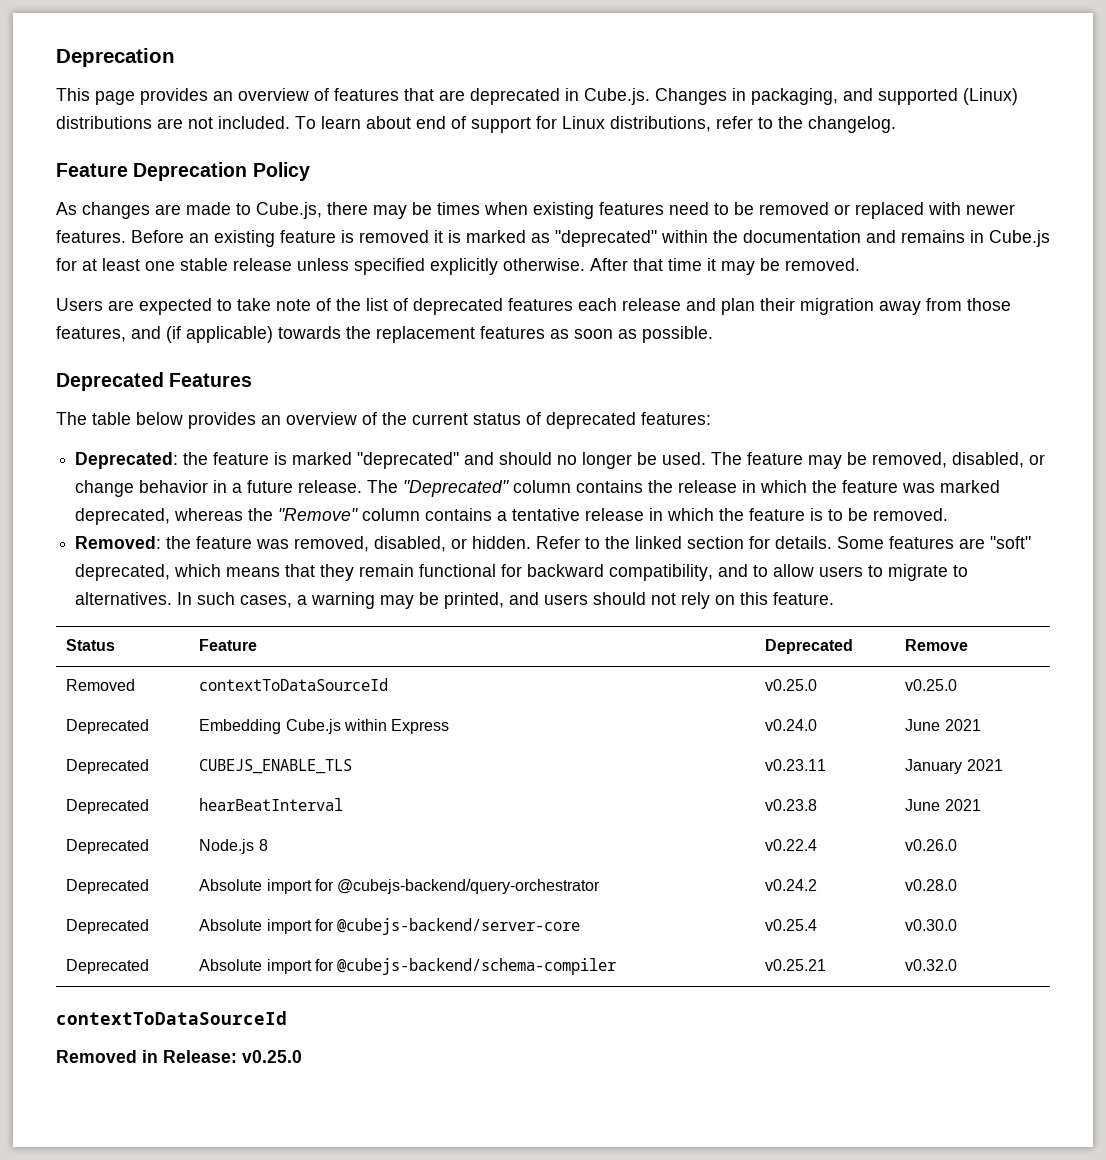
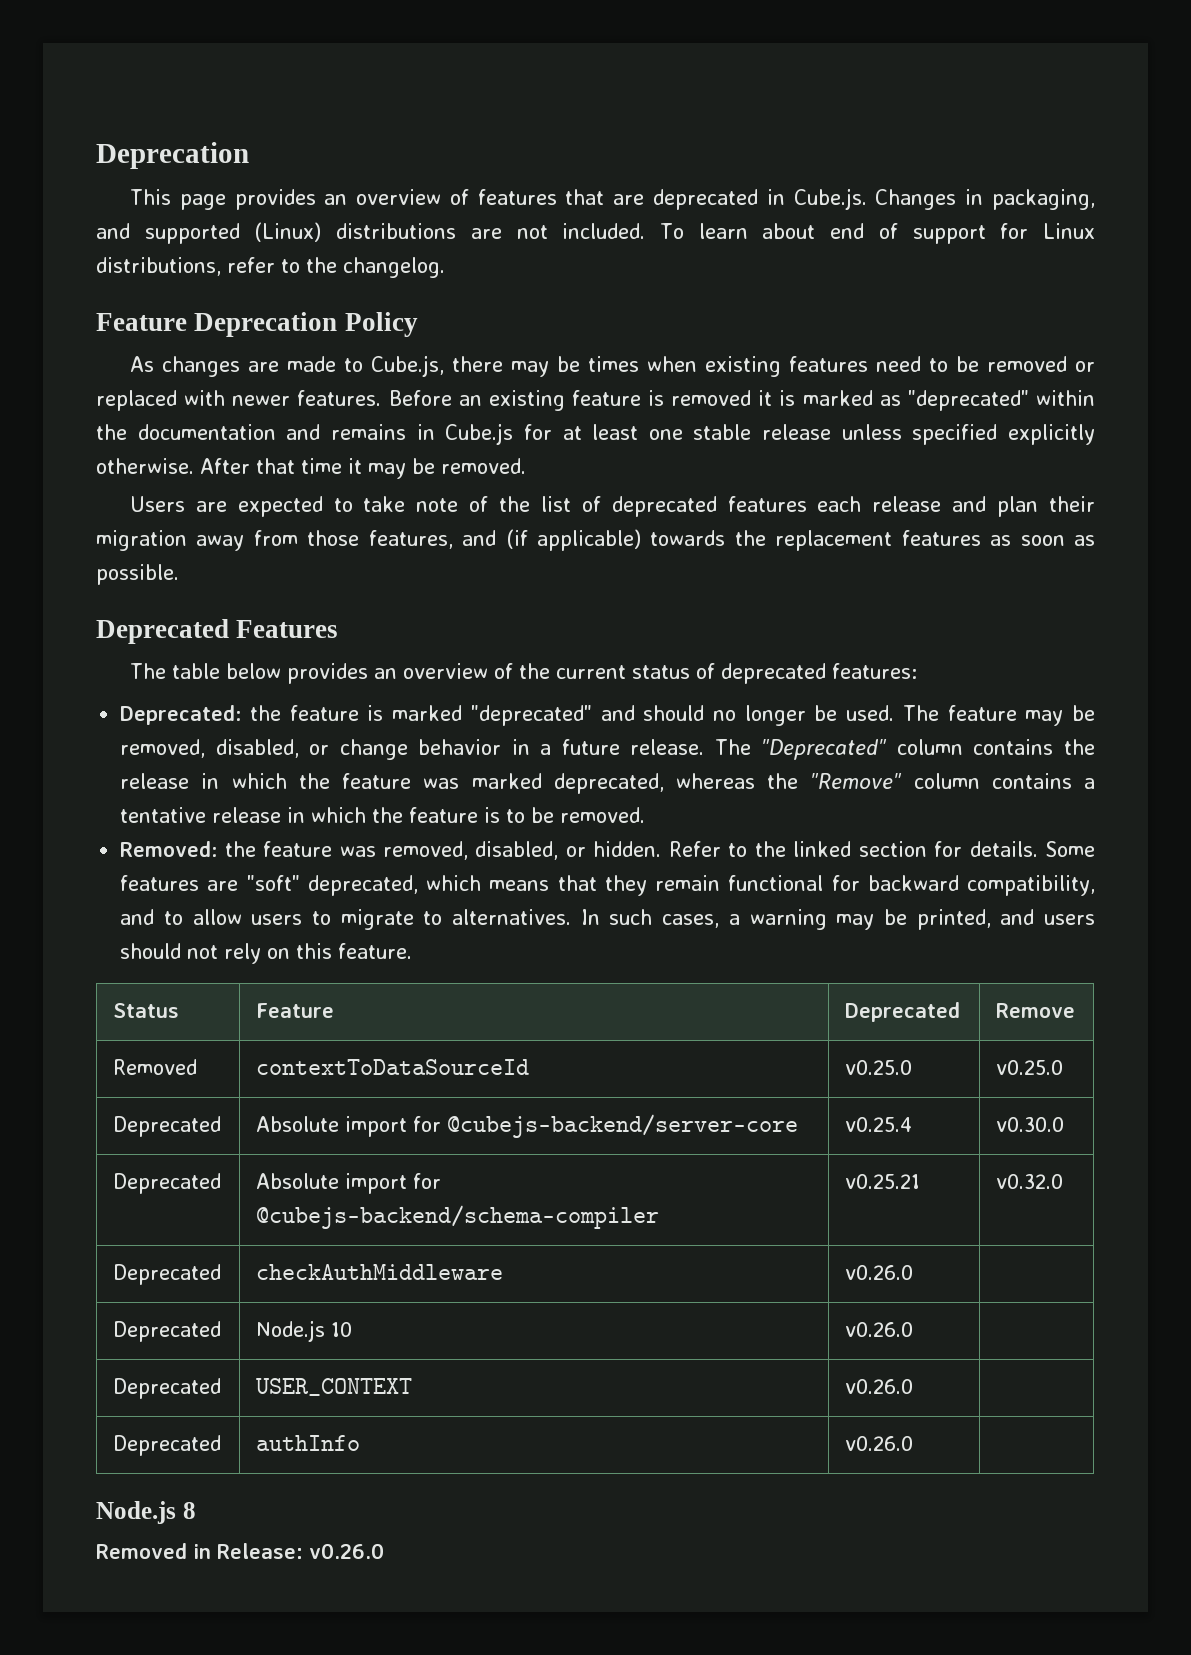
- Deprecated | Embedding Cube.js within Express | v0.24.0 | June 2021
- Deprecated | CUBEJS_ENABLE_TLS | v0.23.11 | January 2021
- Deprecated | hearBeatInterval | v0.23.8 | June 2021
- Deprecated | Node.js 8 | v0.22.4 | v0.26.0
- Deprecated | Absolute import for @cubejs-backend/query-orchestrator | v0.24.2 | v0.28.0
  Deprecated | Absolute import for @cubejs-backend/schema-compiler | v0.25.21 | v0.32.0
- contextToDataSourceId
+ Deprecated | checkAuthMiddleware | v0.26.0 |
+ Deprecated | Node.js 10 | v0.26.0 |
+ Deprecated | USER_CONTEXT | v0.26.0 |
+ Deprecated | authInfo | v0.26.0 |
+ Node.js 8
- Removed in Release: v0.25.0
+ Removed in Release: v0.26.0

